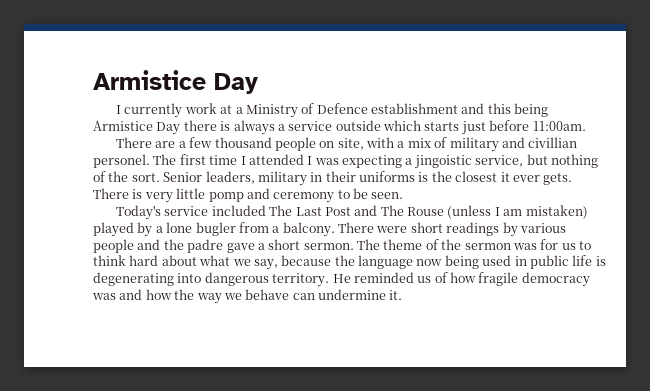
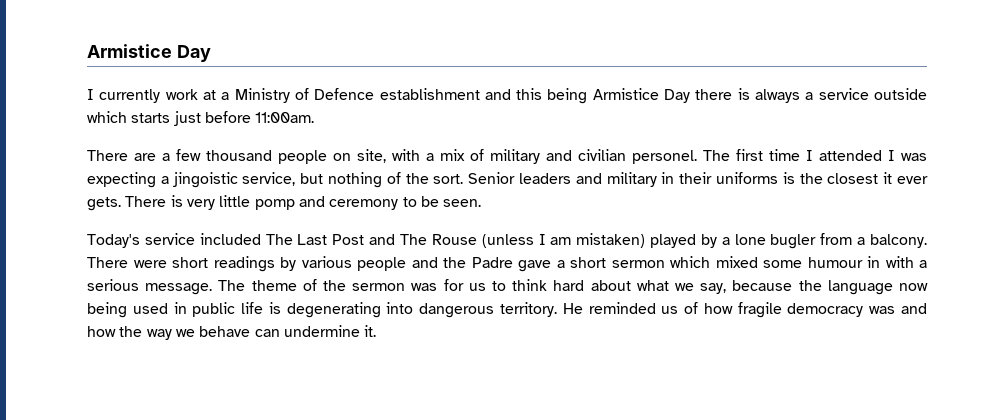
- There are a few thousand people on site, with a mix of military and civillian personel.
+ There are a few thousand people on site, with a mix of military and civilian personel.
- Senior leaders, military in their uniforms is the closest it ever gets.
+ Senior leaders and military in their uniforms is the closest it ever gets.
- There were short readings by various people and the padre gave a short sermon.
+ There were short readings by various people and the Padre gave a short sermon which mixed some humour in with a serious message.

